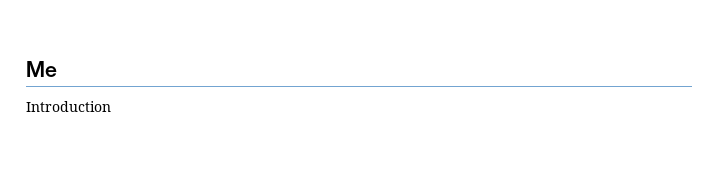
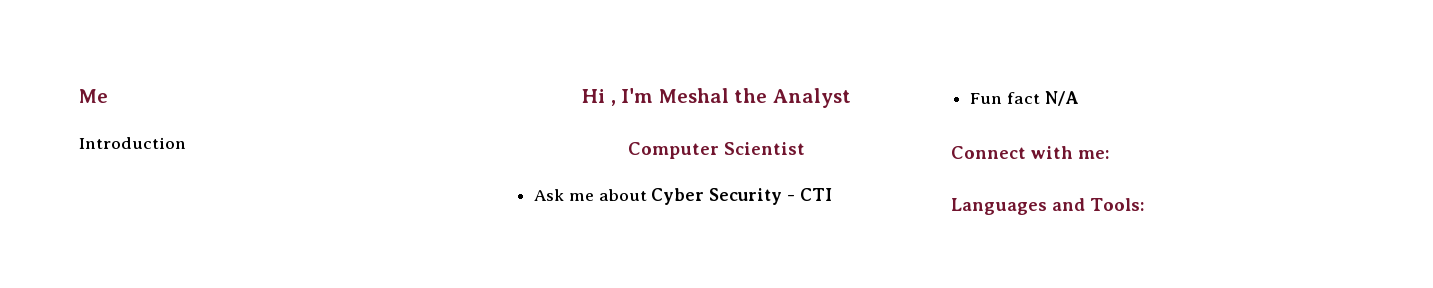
+ Hi , I'm Meshal the Analyst
+ Computer Scientist
+ Ask me about Cyber Security - CTI
+ Fun fact N/A
+ Connect with me:
+ Languages and Tools:

